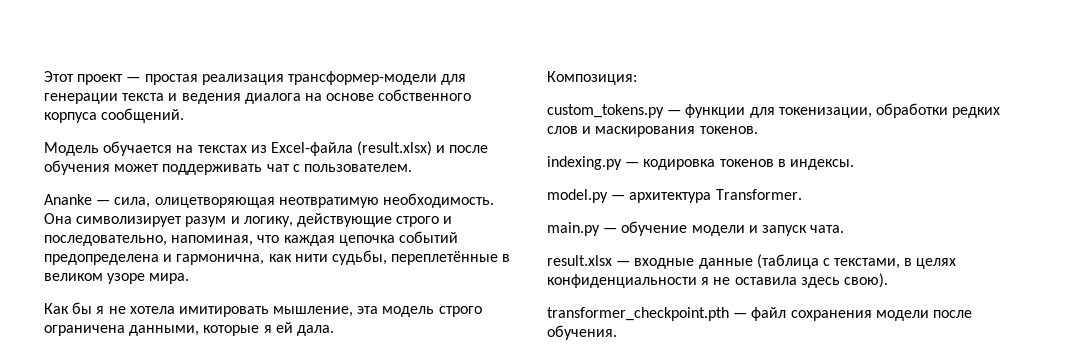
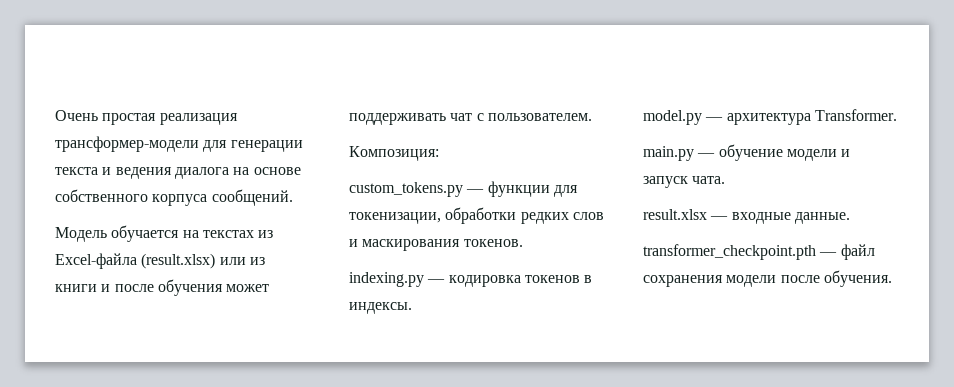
- Этот проект — простая реализация трансформер-модели для генерации текста и ведения диалога на основе собственного корпуса сообщений.
+ Очень простая реализация трансформер-модели для генерации текста и ведения диалога на основе собственного корпуса сообщений.
- Модель обучается на текстах из Excel-файла (result.xlsx) и после обучения может поддерживать чат с пользователем.
+ Модель обучается на текстах из Excel-файла (result.xlsx) или из книги и после обучения может поддерживать чат с пользователем.
- Ananke — сила, олицетворяющая неотвратимую необходимость. Она символизирует разум и логику, действующие строго и последовательно, напоминая, что каждая цепочка событий предопределена и гармонична, как нити судьбы, переплетённые в великом узоре мира.
- Как бы я не хотела имитировать мышление, эта модель строго ограничена данными, которые я ей дала.
- result.xlsx — входные данные (таблица с текстами, в целях конфиденциальности я не оставила здесь свою).
+ result.xlsx — входные данные.

